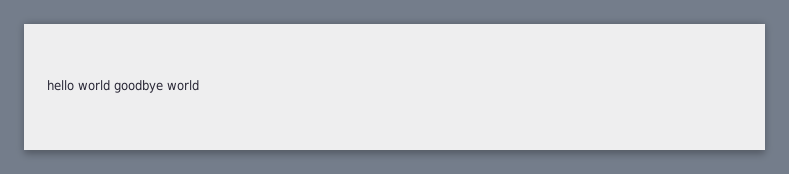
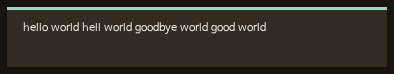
- hello world goodbye world
+ hello world hell world goodbye world good world

